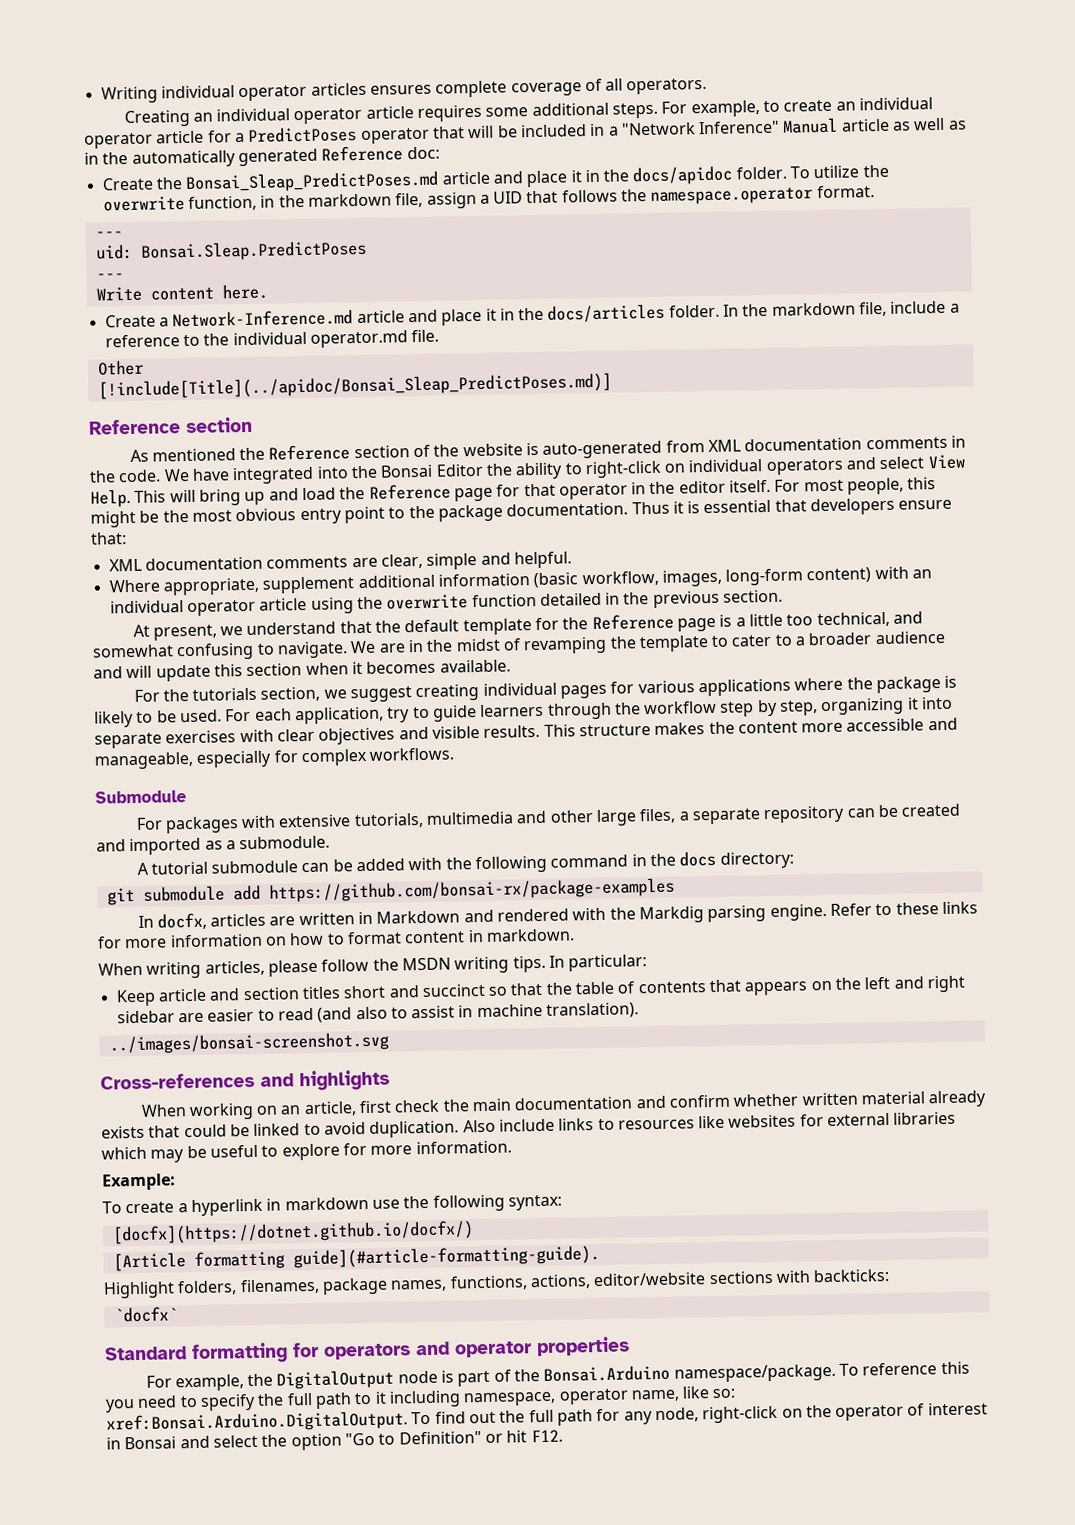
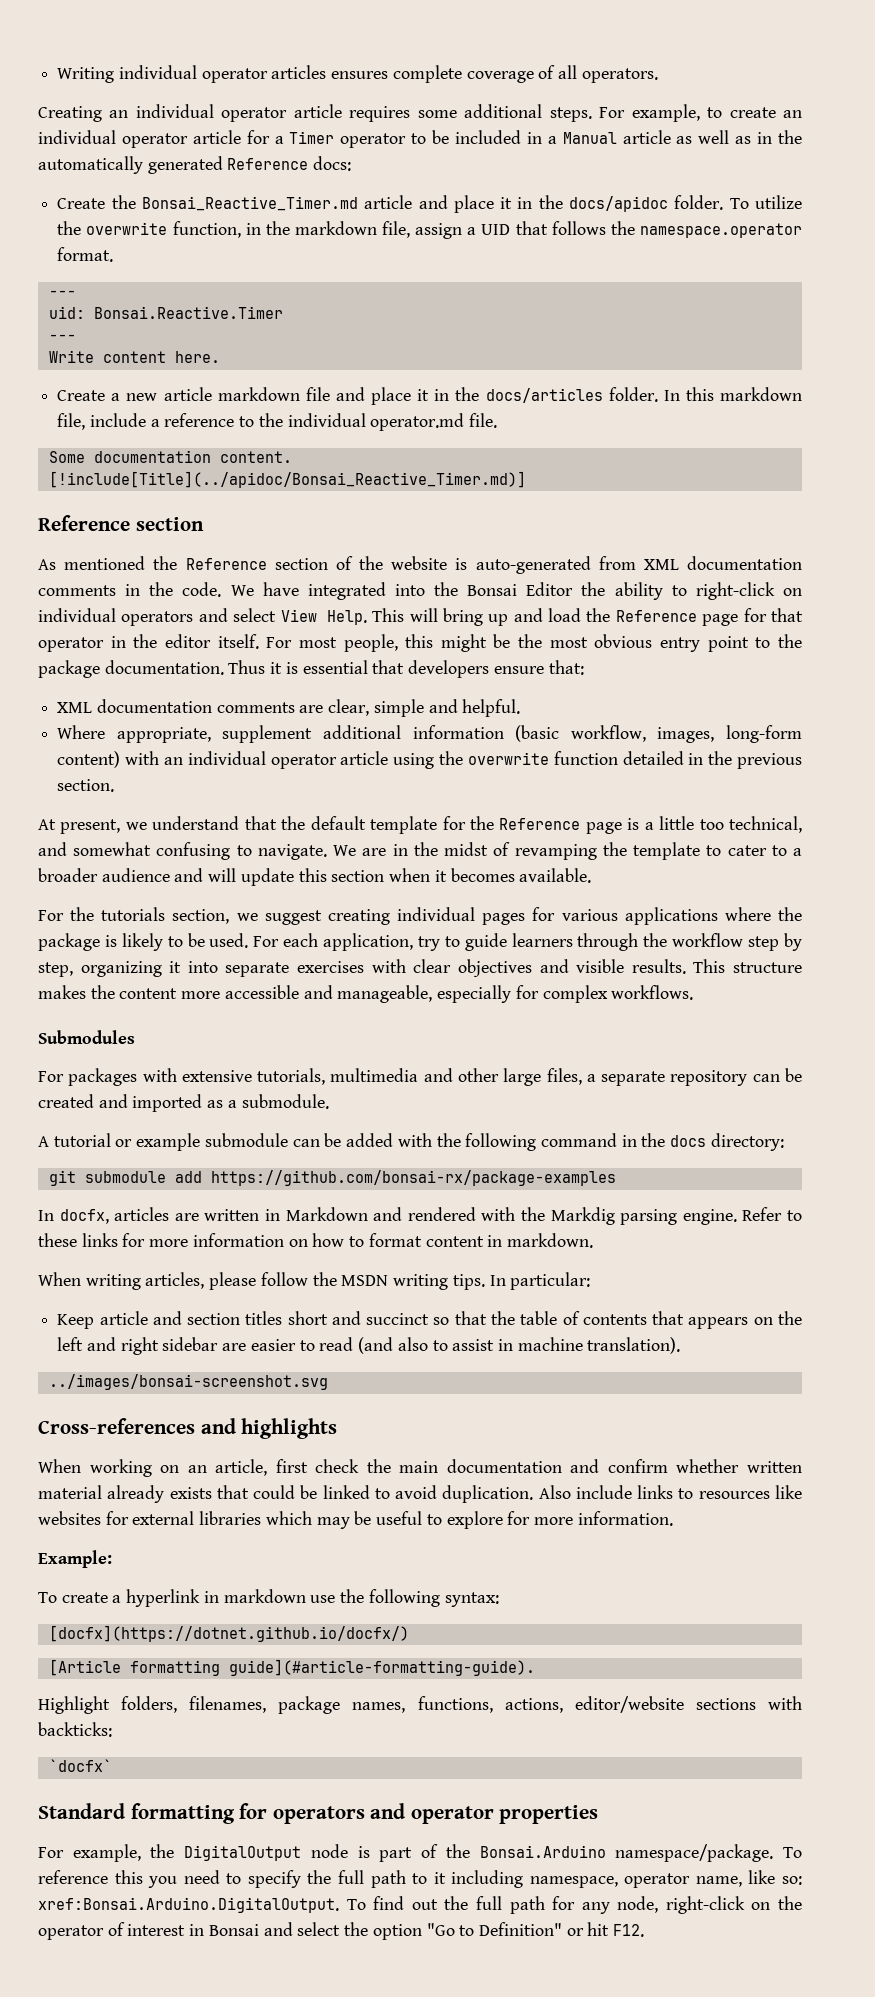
- For example, to create an individual operator article for a PredictPoses operator that will be included in a "Network Inference" Manual article as well as in the automatically generated Reference doc:
+ For example, to create an individual operator article for a Timer operator to be included in a Manual article as well as in the automatically generated Reference docs:
- Create the Bonsai_Sleap_PredictPoses.md article and place it in the docs/apidoc folder.
+ Create the Bonsai_Reactive_Timer.md article and place it in the docs/apidoc folder.
- uid: Bonsai.Sleap.PredictPoses
+ uid: Bonsai.Reactive.Timer
- Create a Network-Inference.md article and place it in the docs/articles folder.
+ Create a new article markdown file and place it in the docs/articles folder.
- In the markdown file, include a reference to the individual operator.md file.
+ In this markdown file, include a reference to the individual operator.md file.
- Other
- [!include[Title](../apidoc/Bonsai_Sleap_PredictPoses.md)]
+ Some documentation content.
+ [!include[Title](../apidoc/Bonsai_Reactive_Timer.md)]
- Submodule
+ Submodules
- A tutorial submodule can be added with the following command in the docs directory:
+ A tutorial or example submodule can be added with the following command in the docs directory:

